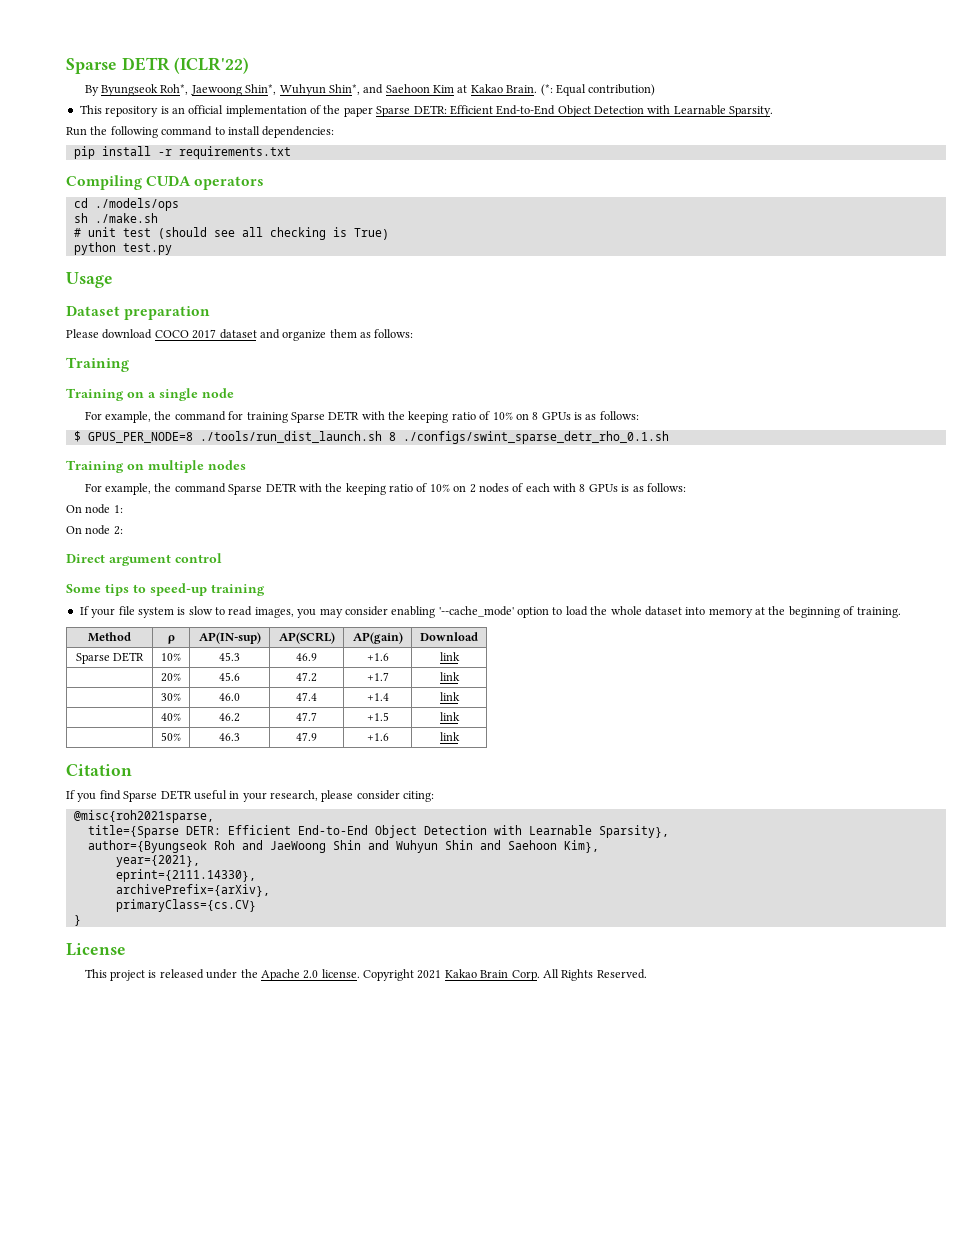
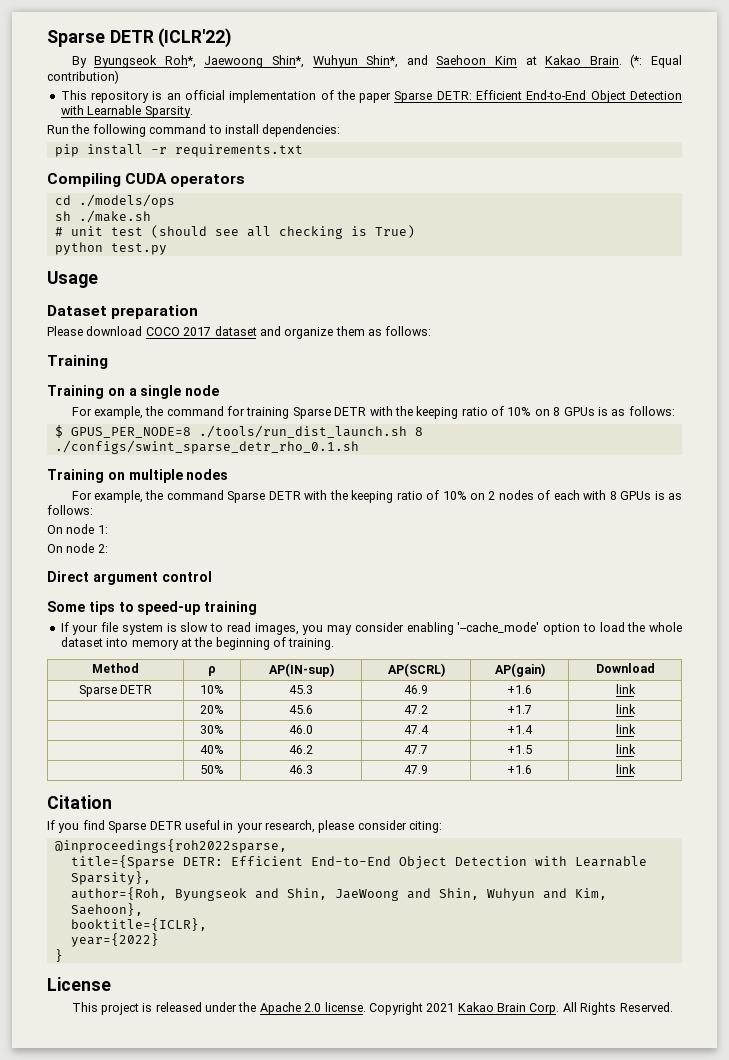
- @misc{roh2021sparse,
+ @inproceedings{roh2022sparse,
- author={Byungseok Roh and JaeWoong Shin and Wuhyun Shin and Saehoon Kim},
- year={2021},
- eprint={2111.14330},
- archivePrefix={arXiv},
- primaryClass={cs.CV}
+ author={Roh, Byungseok and Shin, JaeWoong and Shin, Wuhyun and Kim, Saehoon},
+ booktitle={ICLR},
+ year={2022}

